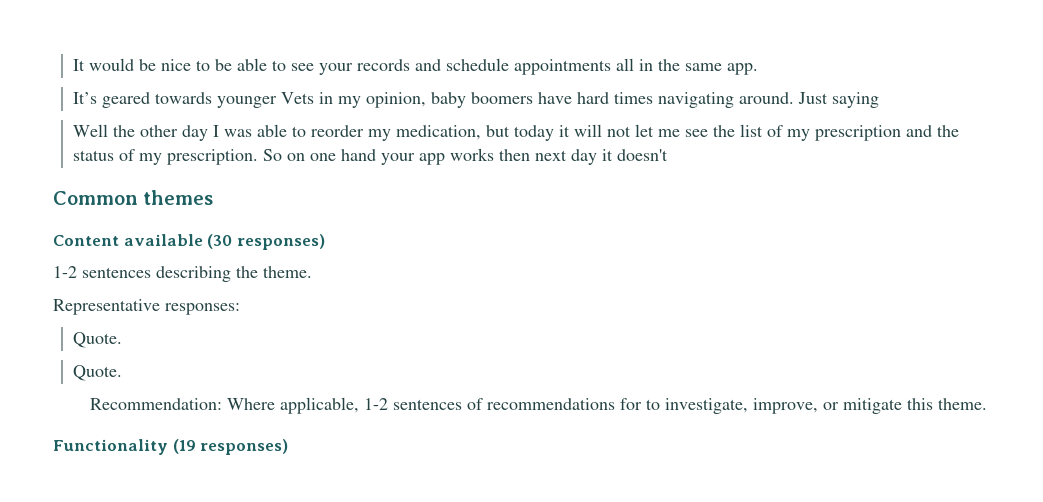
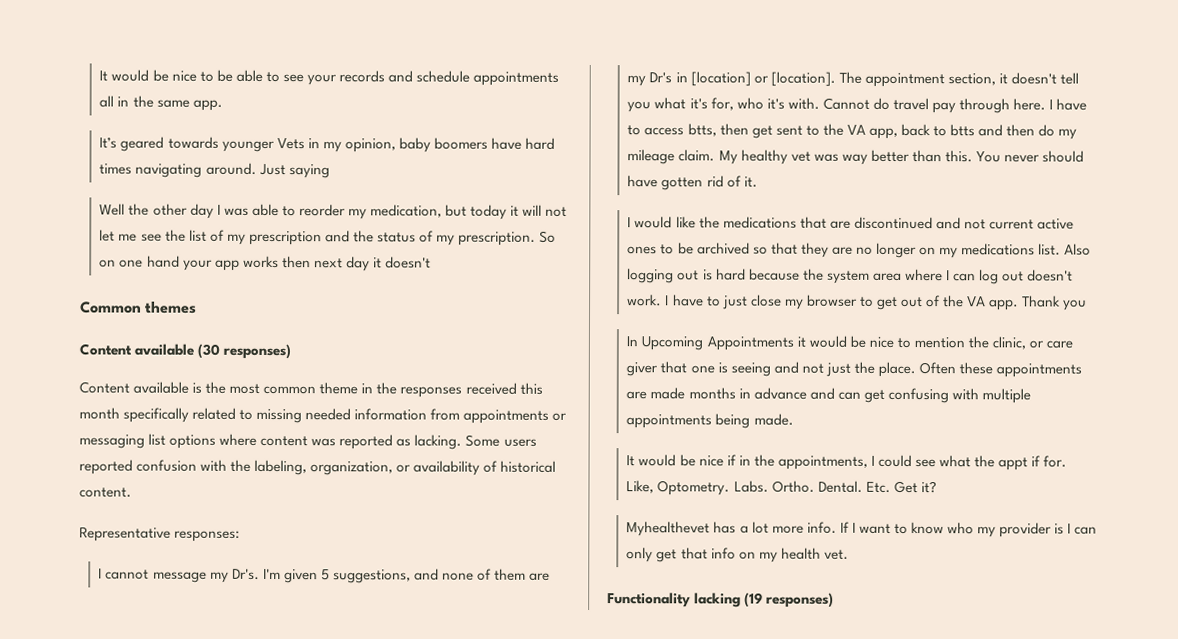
- 1-2 sentences describing the theme.
+ Content available is the most common theme in the responses received this month specifically related to missing needed information from appointments or messaging list options where content was reported as lacking. Some users reported confusion with the labeling, organization, or availability of historical content.
  Representative responses:
- Quote.
- Quote.
- Recommendation: Where applicable, 1-2 sentences of recommendations for to investigate, improve, or mitigate this theme.
+ I cannot message my Dr's. I'm given 5 suggestions, and none of them are my Dr's in [location] or [location]. The appointment section, it doesn't tell you what it's for, who it's with. Cannot do travel pay through here. I have to access btts, then get sent to the VA app, back to btts and then do my mileage claim. My healthy vet was way better than this. You never should have gotten rid of it.
+ I would like the medications that are discontinued and not current active ones to be archived so that they are no longer on my medications list. Also logging out is hard because the system area where I can log out doesn't work. I have to just close my browser to get out of the VA app. Thank you
+ In Upcoming Appointments it would be nice to mention the clinic, or care giver that one is seeing and not just the place. Often these appointments are made months in advance and can get confusing with multiple appointments being made.
+ It would be nice if in the appointments, I could see what the appt if for. Like, Optometry. Labs. Ortho. Dental. Etc. Get it?
+ Myhealthevet has a lot more info. If I want to know who my provider is I can only get that info on my health vet.
- Functionality (19 responses)
+ Functionality lacking (19 responses)

